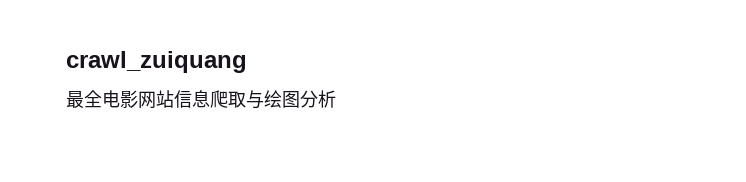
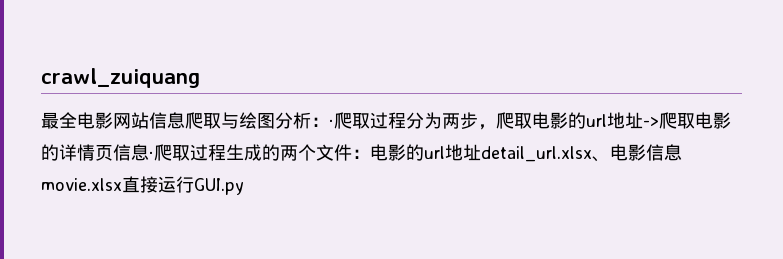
- 最全电影网站信息爬取与绘图分析
+ 最全电影网站信息爬取与绘图分析：·爬取过程分为两步，爬取电影的url地址->爬取电影的详情页信息·爬取过程生成的两个文件：电影的url地址detail_url.xlsx、电影信息movie.xlsx直接运行GUI.py

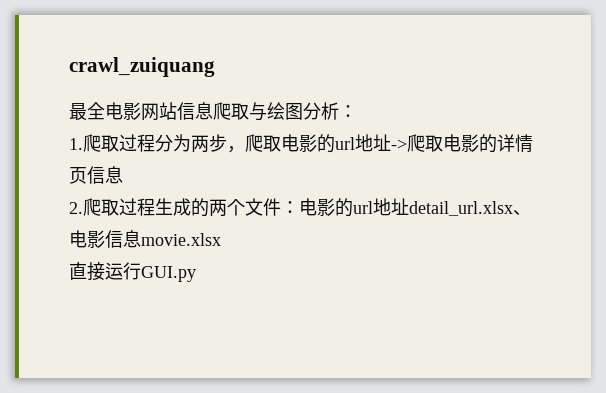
- 最全电影网站信息爬取与绘图分析：·爬取过程分为两步，爬取电影的url地址->爬取电影的详情页信息·爬取过程生成的两个文件：电影的url地址detail_url.xlsx、电影信息movie.xlsx直接运行GUI.py
+ 最全电影网站信息爬取与绘图分析：
+ 1.爬取过程分为两步，爬取电影的url地址->爬取电影的详情页信息
+ 2.爬取过程生成的两个文件：电影的url地址detail_url.xlsx、电影信息movie.xlsx
+ 直接运行GUI.py

